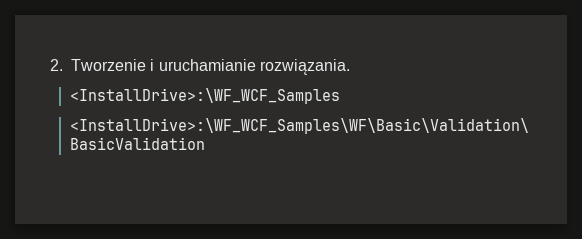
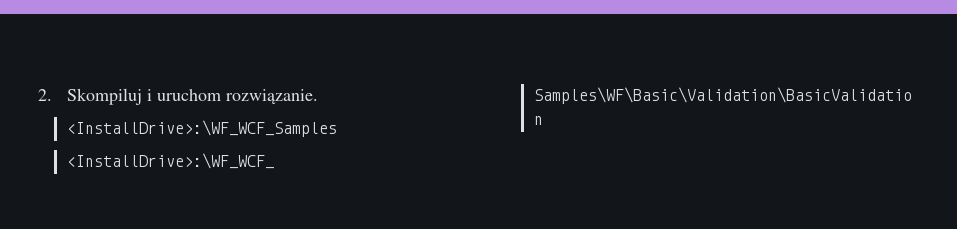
- 2. Tworzenie i uruchamianie rozwiązania.
+ 2. Skompiluj i uruchom rozwiązanie.

